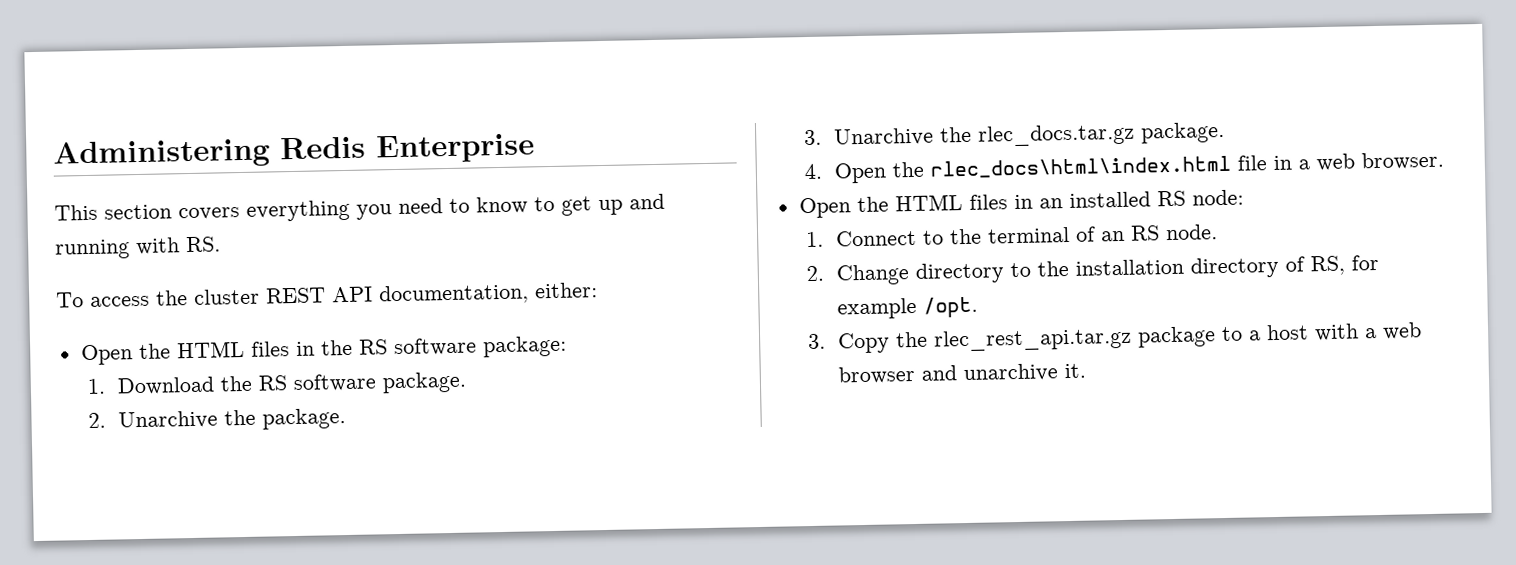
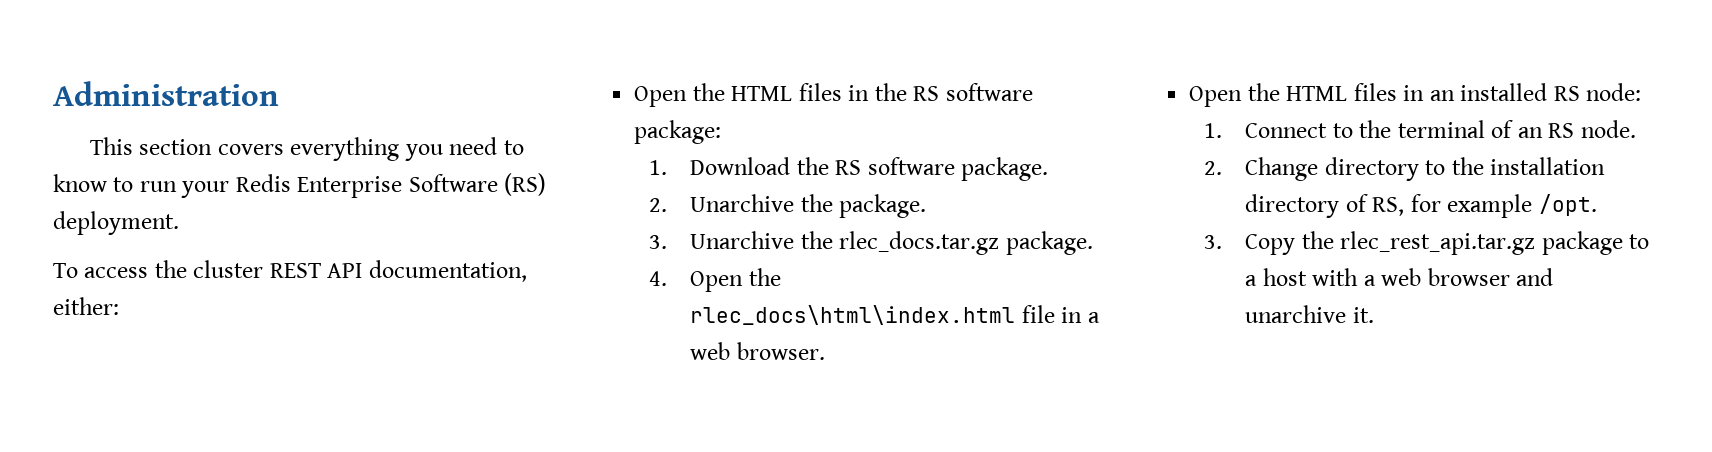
- Administering Redis Enterprise
+ Administration
- This section covers everything you need to know to get up and running with RS.
+ This section covers everything you need to know to run your Redis Enterprise Software (RS) deployment.

